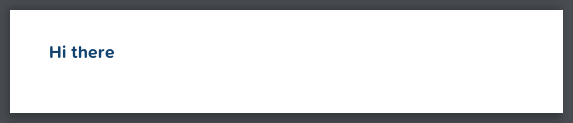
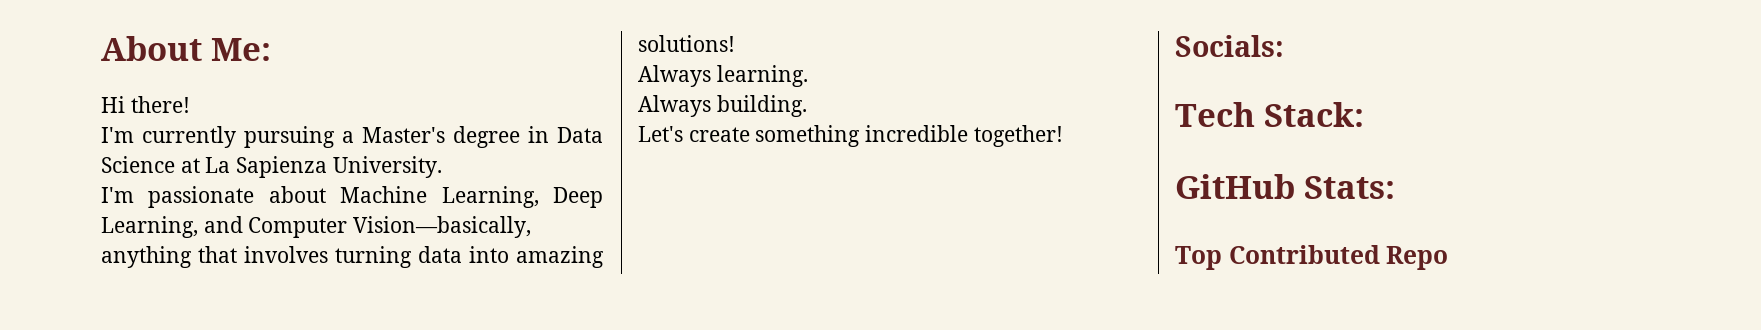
- Hi there
+ About Me:
+ Hi there!
+ I'm currently pursuing a Master's degree in Data Science at La Sapienza University.
+ I'm passionate about Machine Learning, Deep Learning, and Computer Vision—basically, anything that involves turning data into amazing solutions!
+ Always learning.
+ Always building.
+ Let's create something incredible together!
+ Socials:
+ Tech Stack:
+ GitHub Stats:
+ Top Contributed Repo

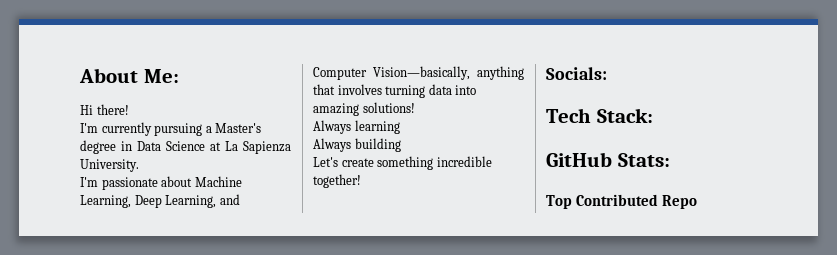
- Always learning.
- Always building.
+ Always learning
+ Always building

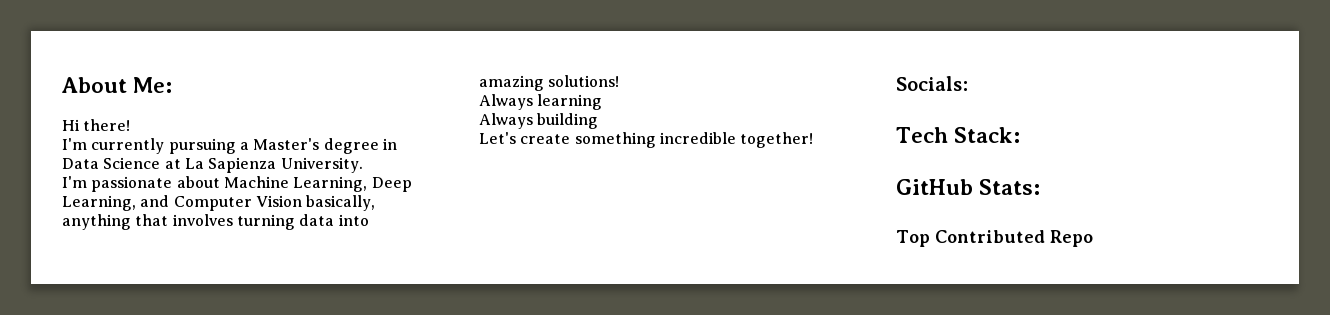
- I'm passionate about Machine Learning, Deep Learning, and Computer Vision—basically, anything that involves turning data into amazing solutions!
+ I'm passionate about Machine Learning, Deep Learning, and Computer Vision basically, anything that involves turning data into amazing solutions!

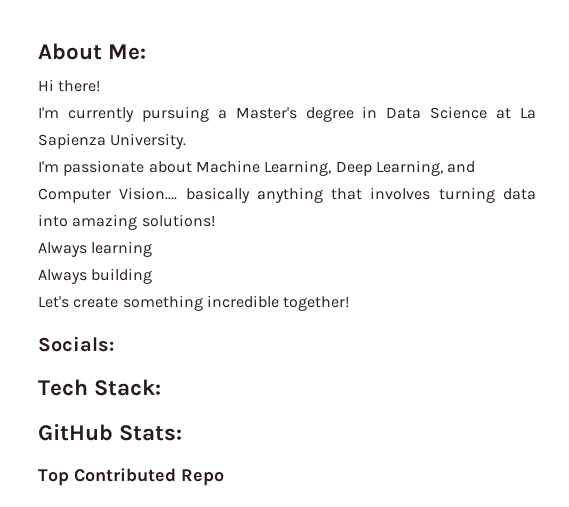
- I'm passionate about Machine Learning, Deep Learning, and Computer Vision basically, anything that involves turning data into amazing solutions!
+ I'm passionate about Machine Learning, Deep Learning, and Computer Vision.... basically anything that involves turning data into amazing solutions!

